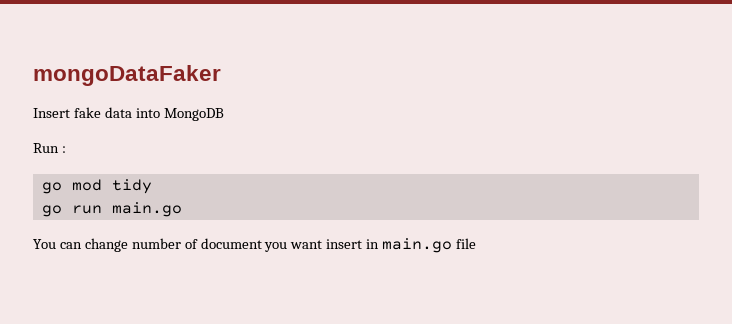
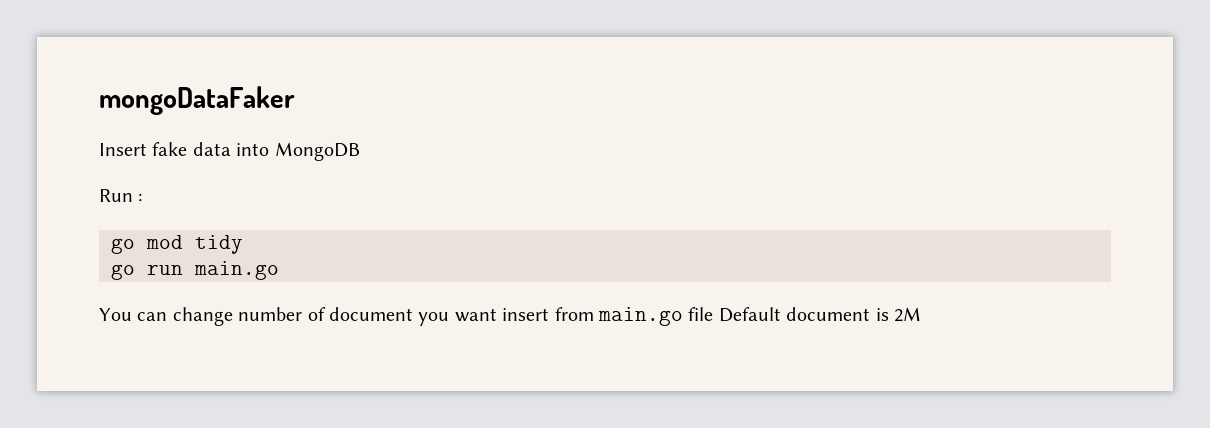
- You can change number of document you want insert in main.go file
+ You can change number of document you want insert from main.go file Default document is 2M

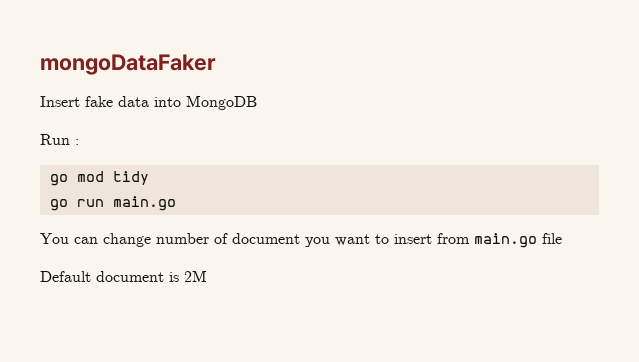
- You can change number of document you want insert from main.go file Default document is 2M
+ You can change number of document you want to insert from main.go file
+ Default document is 2M

